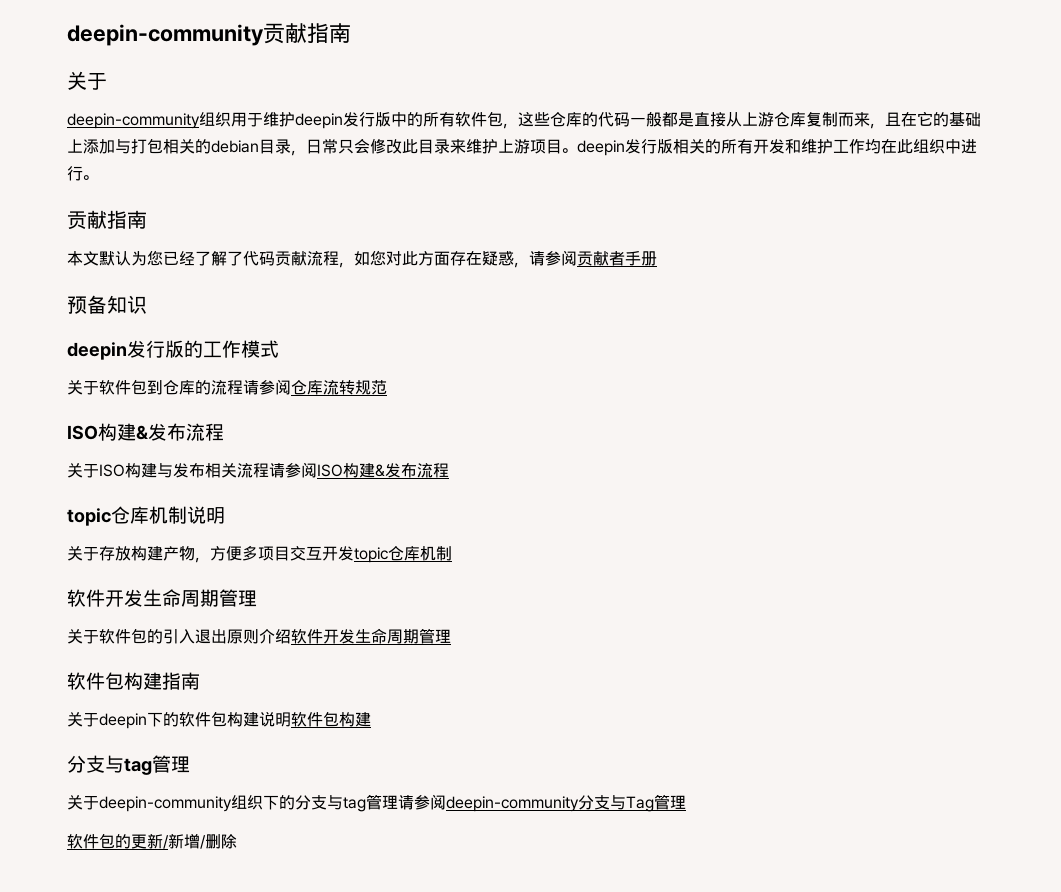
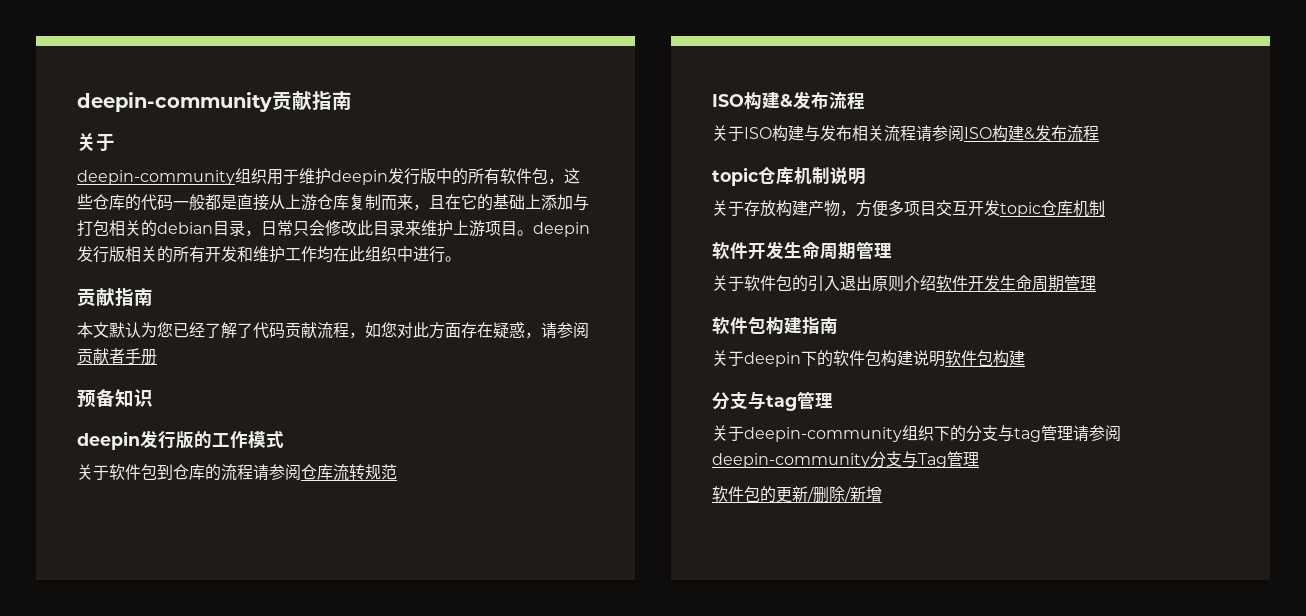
- 软件包的更新/新增/删除
+ 软件包的更新/删除/新增

